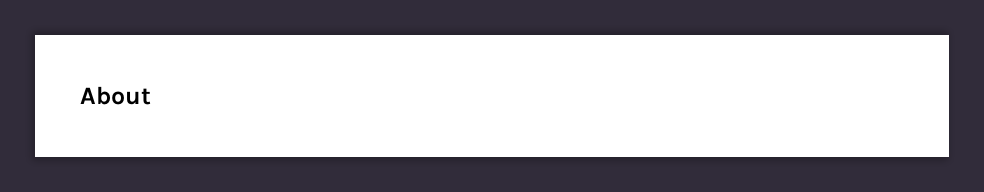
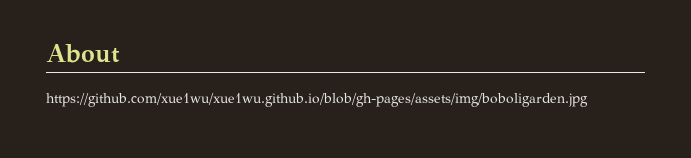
+ https://github.com/xue1wu/xue1wu.github.io/blob/gh-pages/assets/img/boboligarden.jpg

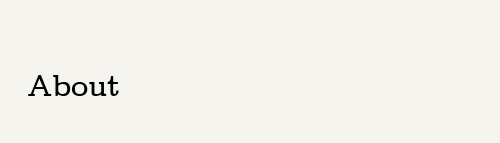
- https://github.com/xue1wu/xue1wu.github.io/blob/gh-pages/assets/img/boboligarden.jpg

